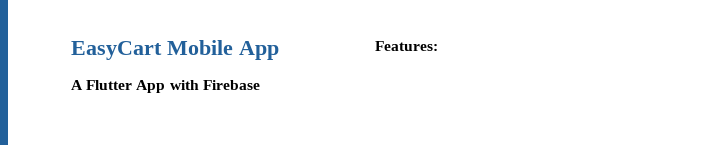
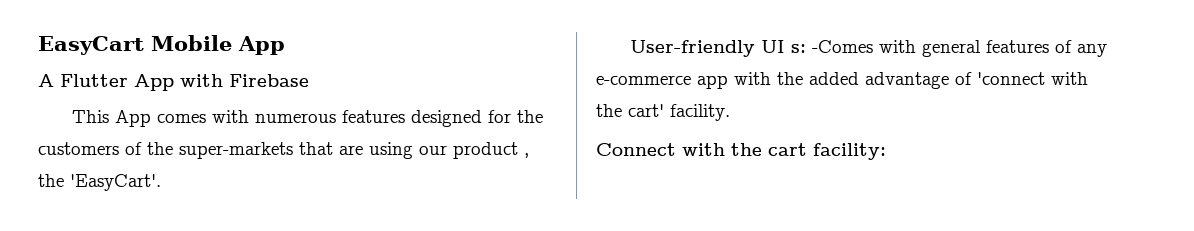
- Features:
+ This App comes with numerous features designed for the customers of the super-markets that are using our product , the 'EasyCart'.
+ User-friendly UI s: -Comes with general features of any e-commerce app with the added advantage of 'connect with the cart' facility.
+ Connect with the cart facility:

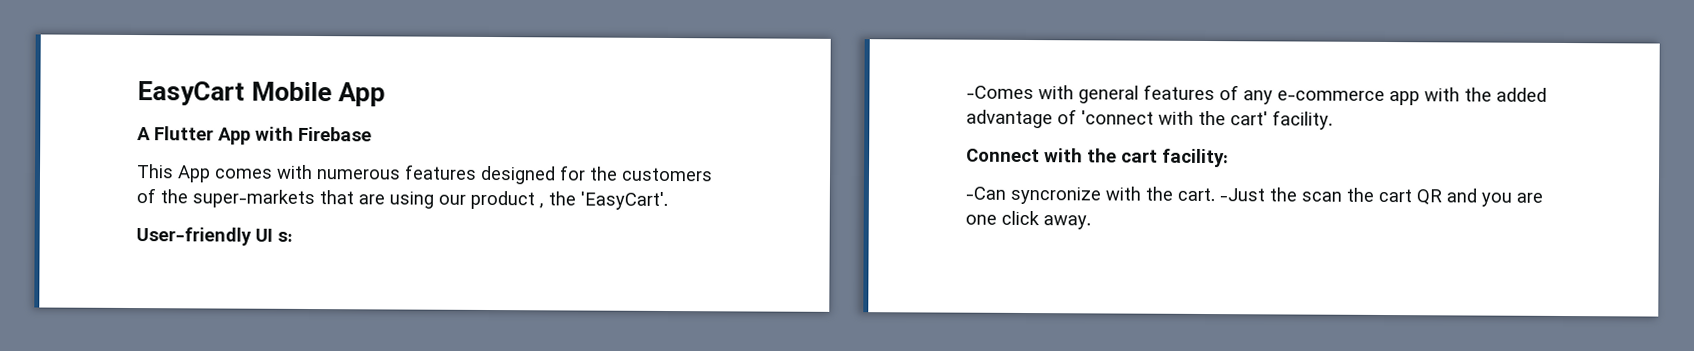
- User-friendly UI s: -Comes with general features of any e-commerce app with the added advantage of 'connect with the cart' facility.
+ User-friendly UI s:
+ -Comes with general features of any e-commerce app with the added advantage of 'connect with the cart' facility.
+ -Can syncronize with the cart. -Just the scan the cart QR and you are one click away.

